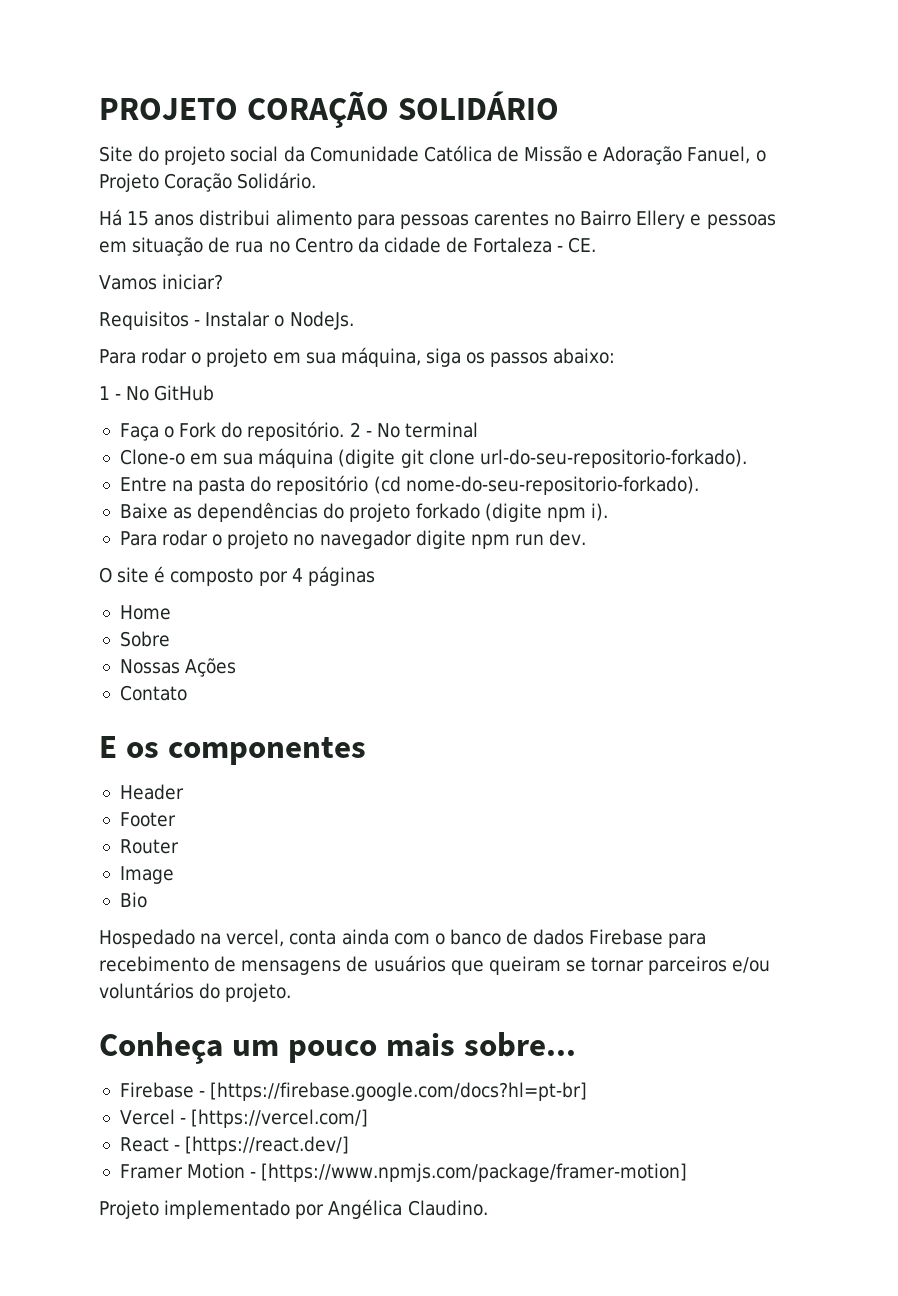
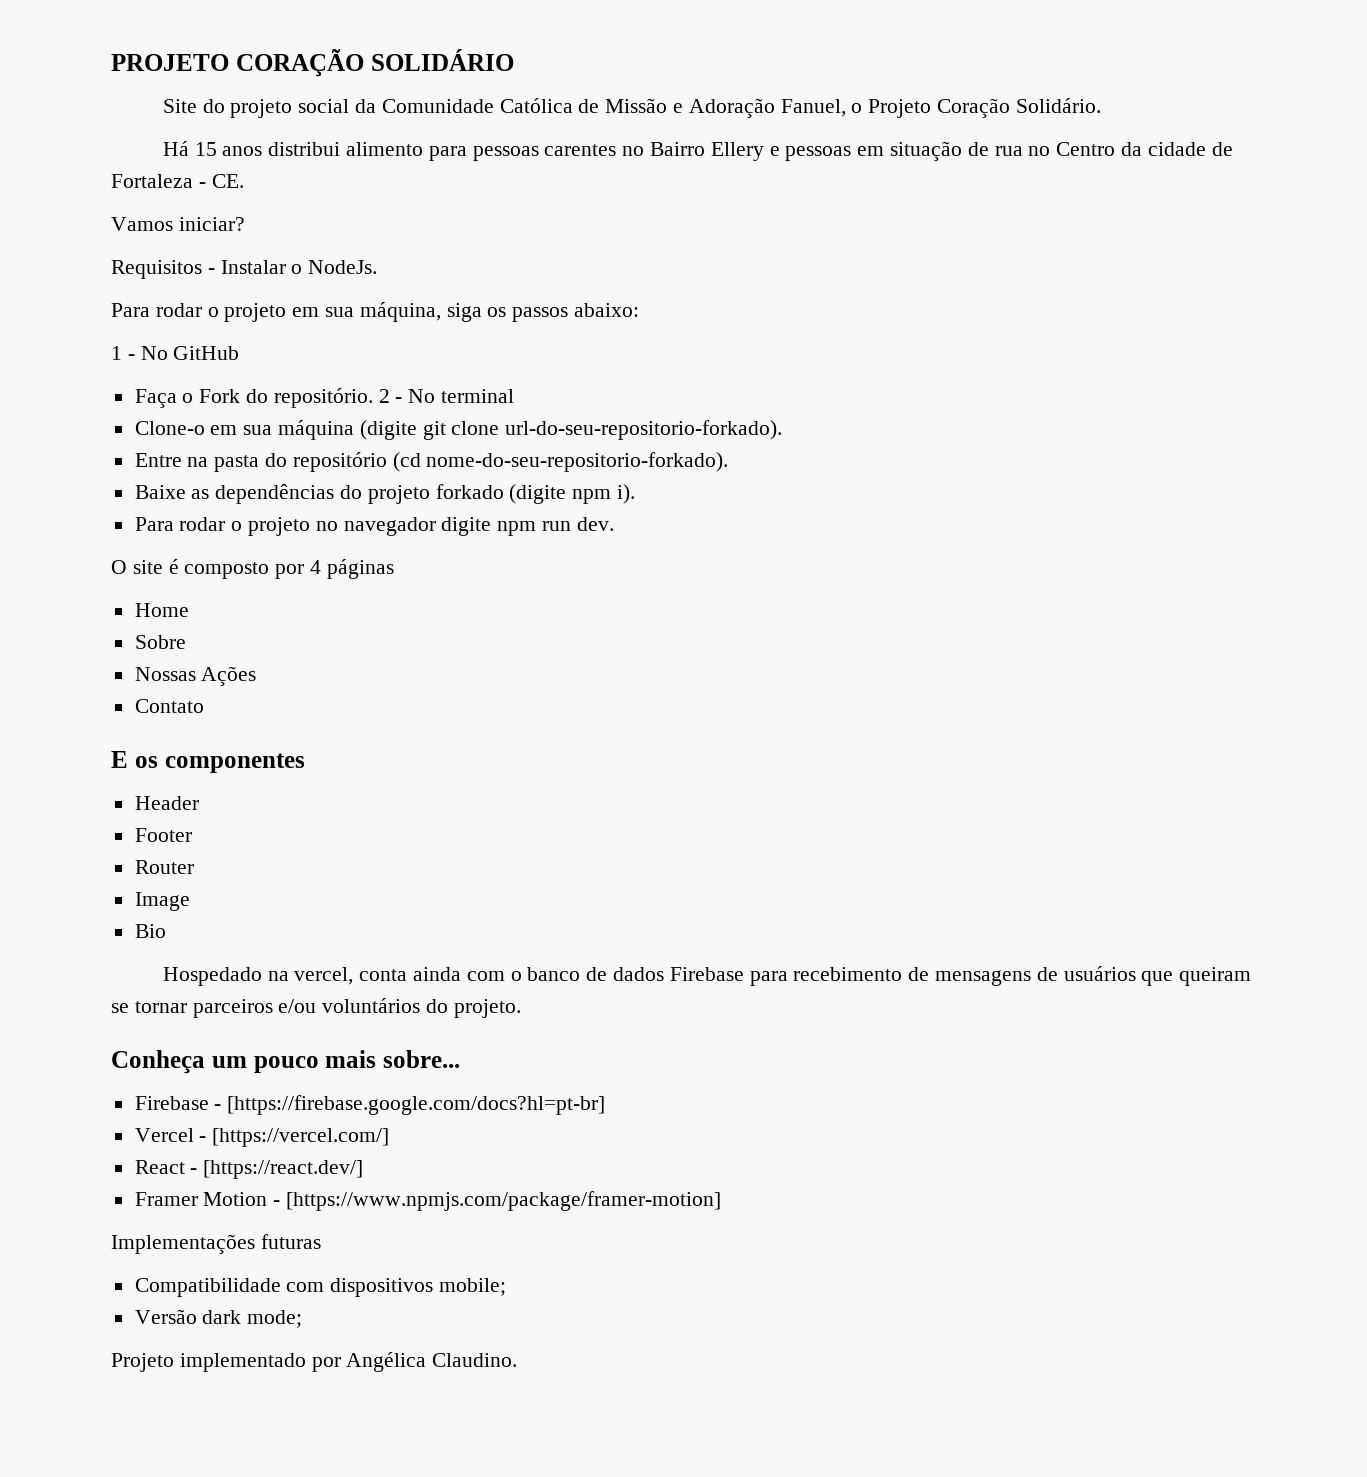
+ Implementações futuras
+ Compatibilidade com dispositivos mobile;
+ Versão dark mode;

